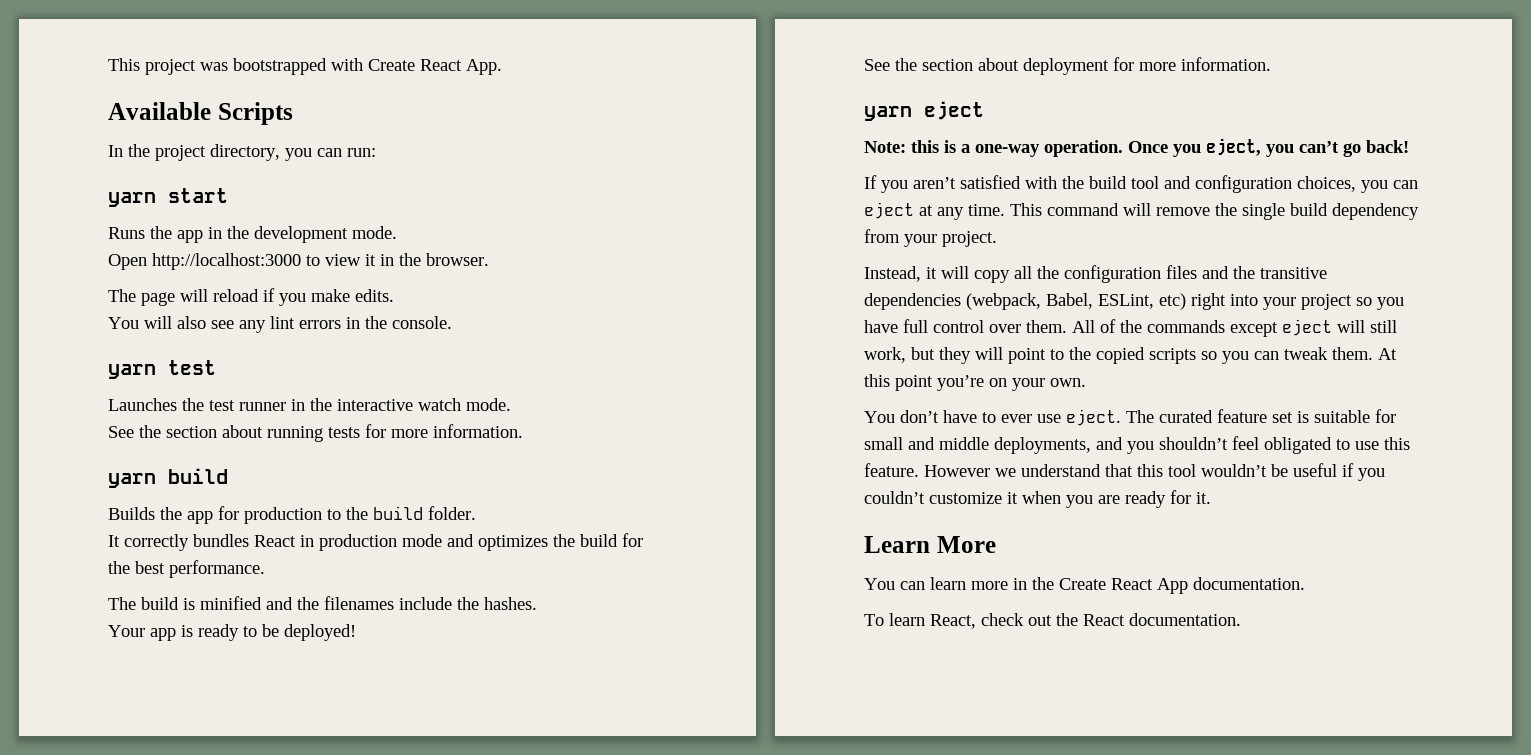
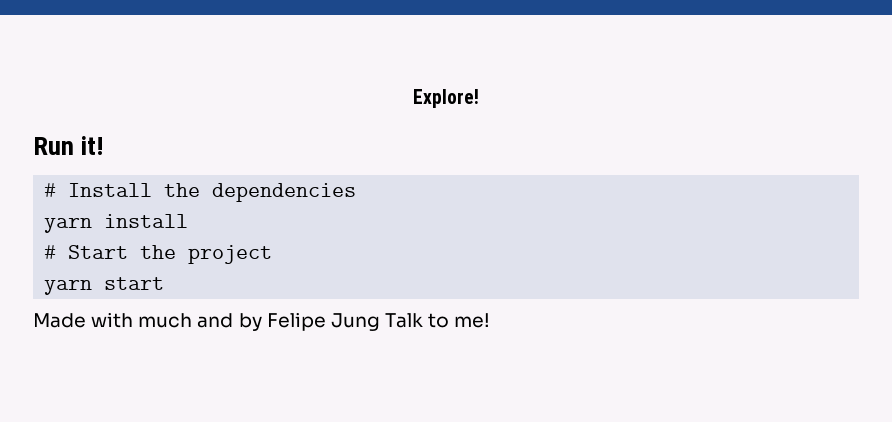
- This project was bootstrapped with Create React App.
- Available Scripts
- In the project directory, you can run:
+ Explore!
+ Run it!
+ # Install the dependencies
+ yarn install
+ # Start the project
  yarn start
- Runs the app in the development mode.
- Open http://localhost:3000 to view it in the browser.
- The page will reload if you make edits.
- You will also see any lint errors in the console.
- yarn test
- Launches the test runner in the interactive watch mode.
- See the section about running tests for more information.
- yarn build
- Builds the app for production to the build folder.
- It correctly bundles React in production mode and optimizes the build for the best performance.
- The build is minified and the filenames include the hashes.
- Your app is ready to be deployed!
- See the section about deployment for more information.
- yarn eject
- Note: this is a one-way operation. Once you eject, you can’t go back!
- If you aren’t satisfied with the build tool and configuration choices, you can eject at any time. This command will remove the single build dependency from your project.
- Instead, it will copy all the configuration files and the transitive dependencies (webpack, Babel, ESLint, etc) right into your project so you have full control over them. All of the commands except eject will still work, but they will point to the copied scripts so you can tweak them. At this point you’re on your own.
- You don’t have to ever use eject. The curated feature set is suitable for small and middle deployments, and you shouldn’t feel obligated to use this feature. However we understand that this tool wouldn’t be useful if you couldn’t customize it when you are ready for it.
- Learn More
- You can learn more in the Create React App documentation.
- To learn React, check out the React documentation.
+ Made with much and by Felipe Jung Talk to me!

